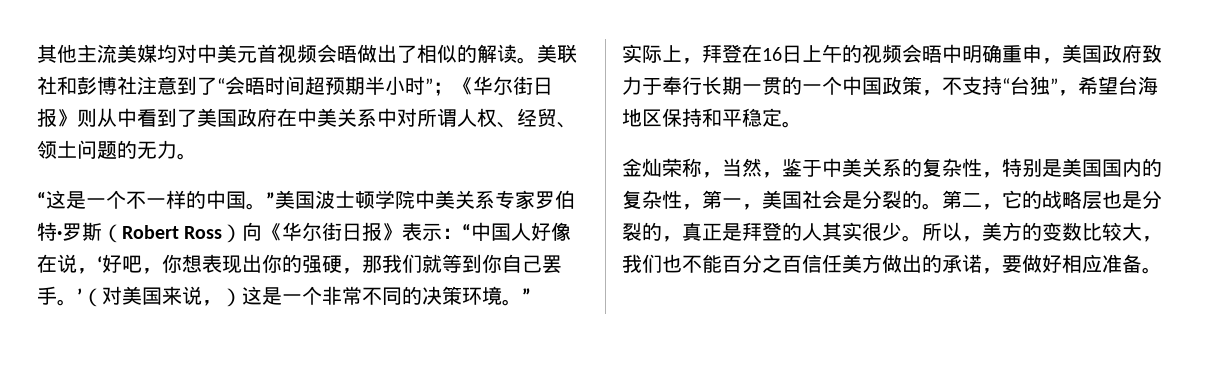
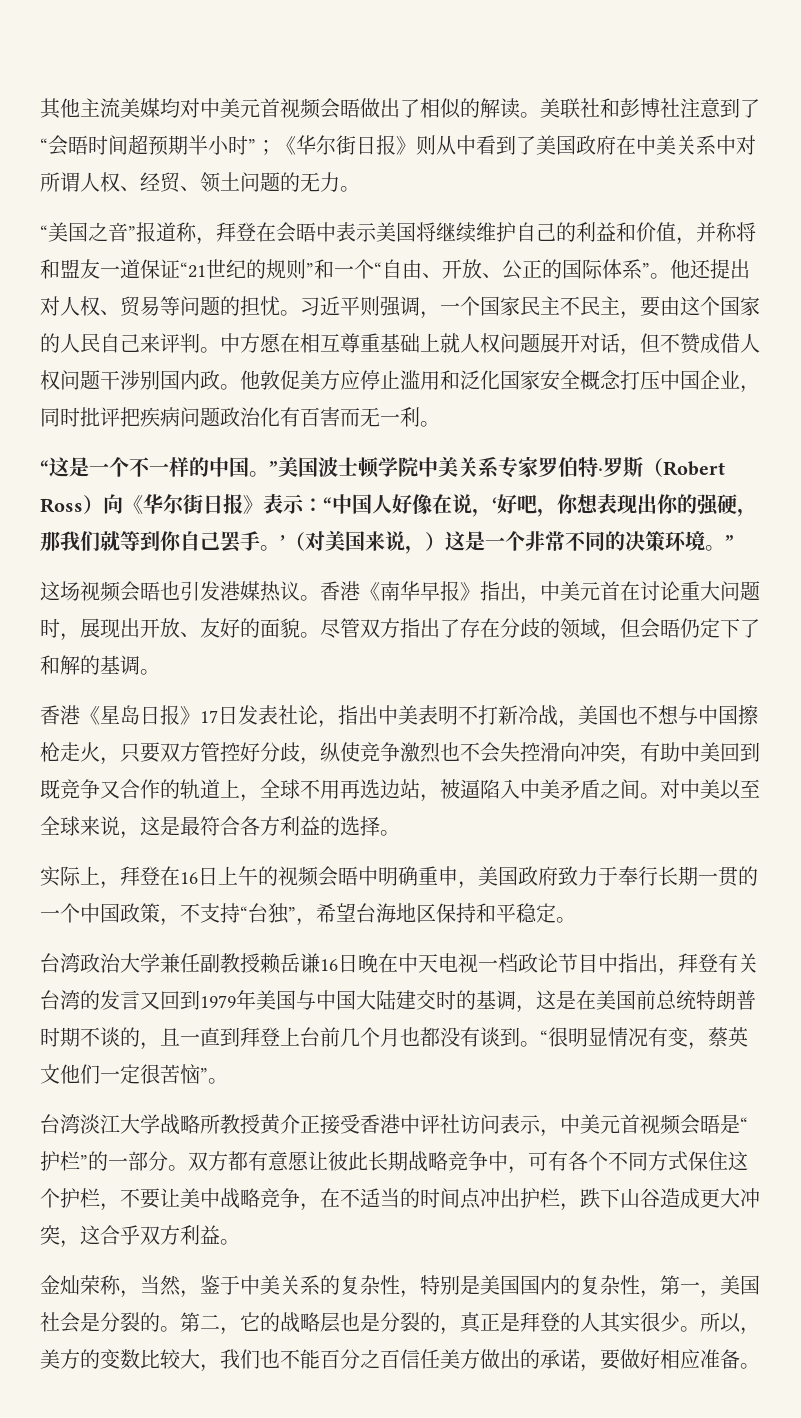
+ “美国之音”报道称，拜登在会晤中表示美国将继续维护自己的利益和价值，并称将和盟友一道保证“21世纪的规则”和一个“自由、开放、公正的国际体系”。他还提出对人权、贸易等问题的担忧。习近平则强调，一个国家民主不民主，要由这个国家的人民自己来评判。中方愿在相互尊重基础上就人权问题展开对话，但不赞成借人权问题干涉别国内政。他敦促美方应停止滥用和泛化国家安全概念打压中国企业，同时批评把疾病问题政治化有百害而无一利。
+ 这场视频会晤也引发港媒热议。香港《南华早报》指出，中美元首在讨论重大问题时，展现出开放、友好的面貌。尽管双方指出了存在分歧的领域，但会晤仍定下了和解的基调。
+ 香港《星岛日报》17日发表社论，指出中美表明不打新冷战，美国也不想与中国擦枪走火，只要双方管控好分歧，纵使竞争激烈也不会失控滑向冲突，有助中美回到既竞争又合作的轨道上，全球不用再选边站，被逼陷入中美矛盾之间。对中美以至全球来说，这是最符合各方利益的选择。
+ 台湾政治大学兼任副教授赖岳谦16日晚在中天电视一档政论节目中指出，拜登有关台湾的发言又回到1979年美国与中国大陆建交时的基调，这是在美国前总统特朗普时期不谈的，且一直到拜登上台前几个月也都没有谈到。“很明显情况有变，蔡英文他们一定很苦恼”。
+ 台湾淡江大学战略所教授黄介正接受香港中评社访问表示，中美元首视频会晤是“护栏”的一部分。双方都有意愿让彼此长期战略竞争中，可有各个不同方式保住这个护栏，不要让美中战略竞争，在不适当的时间点冲出护栏，跌下山谷造成更大冲突，这合乎双方利益。

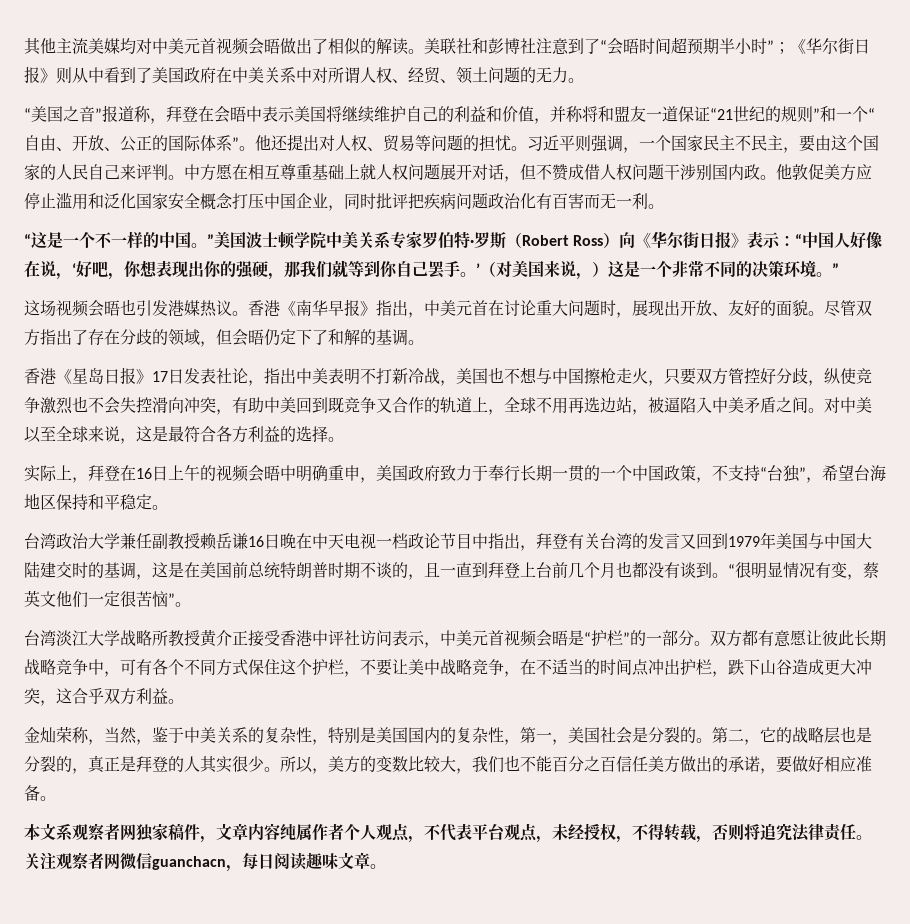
+ 本文系观察者网独家稿件，文章内容纯属作者个人观点，不代表平台观点，未经授权，不得转载，否则将追究法律责任。关注观察者网微信guanchacn，每日阅读趣味文章。

